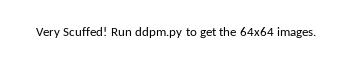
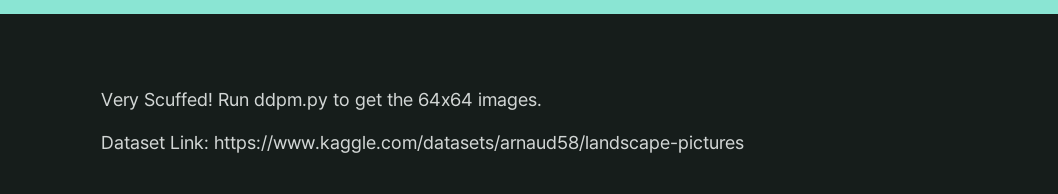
+ Dataset Link: https://www.kaggle.com/datasets/arnaud58/landscape-pictures

